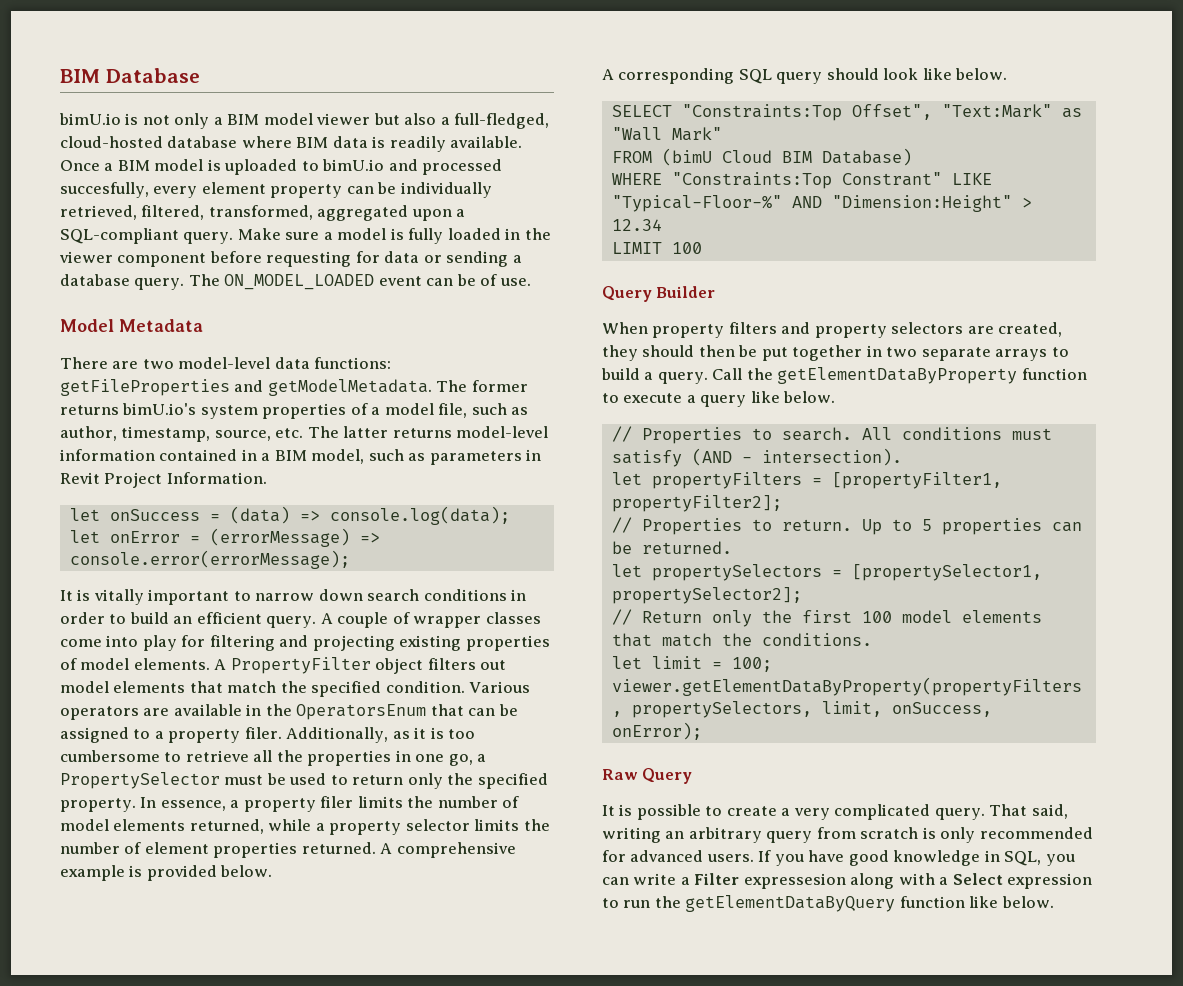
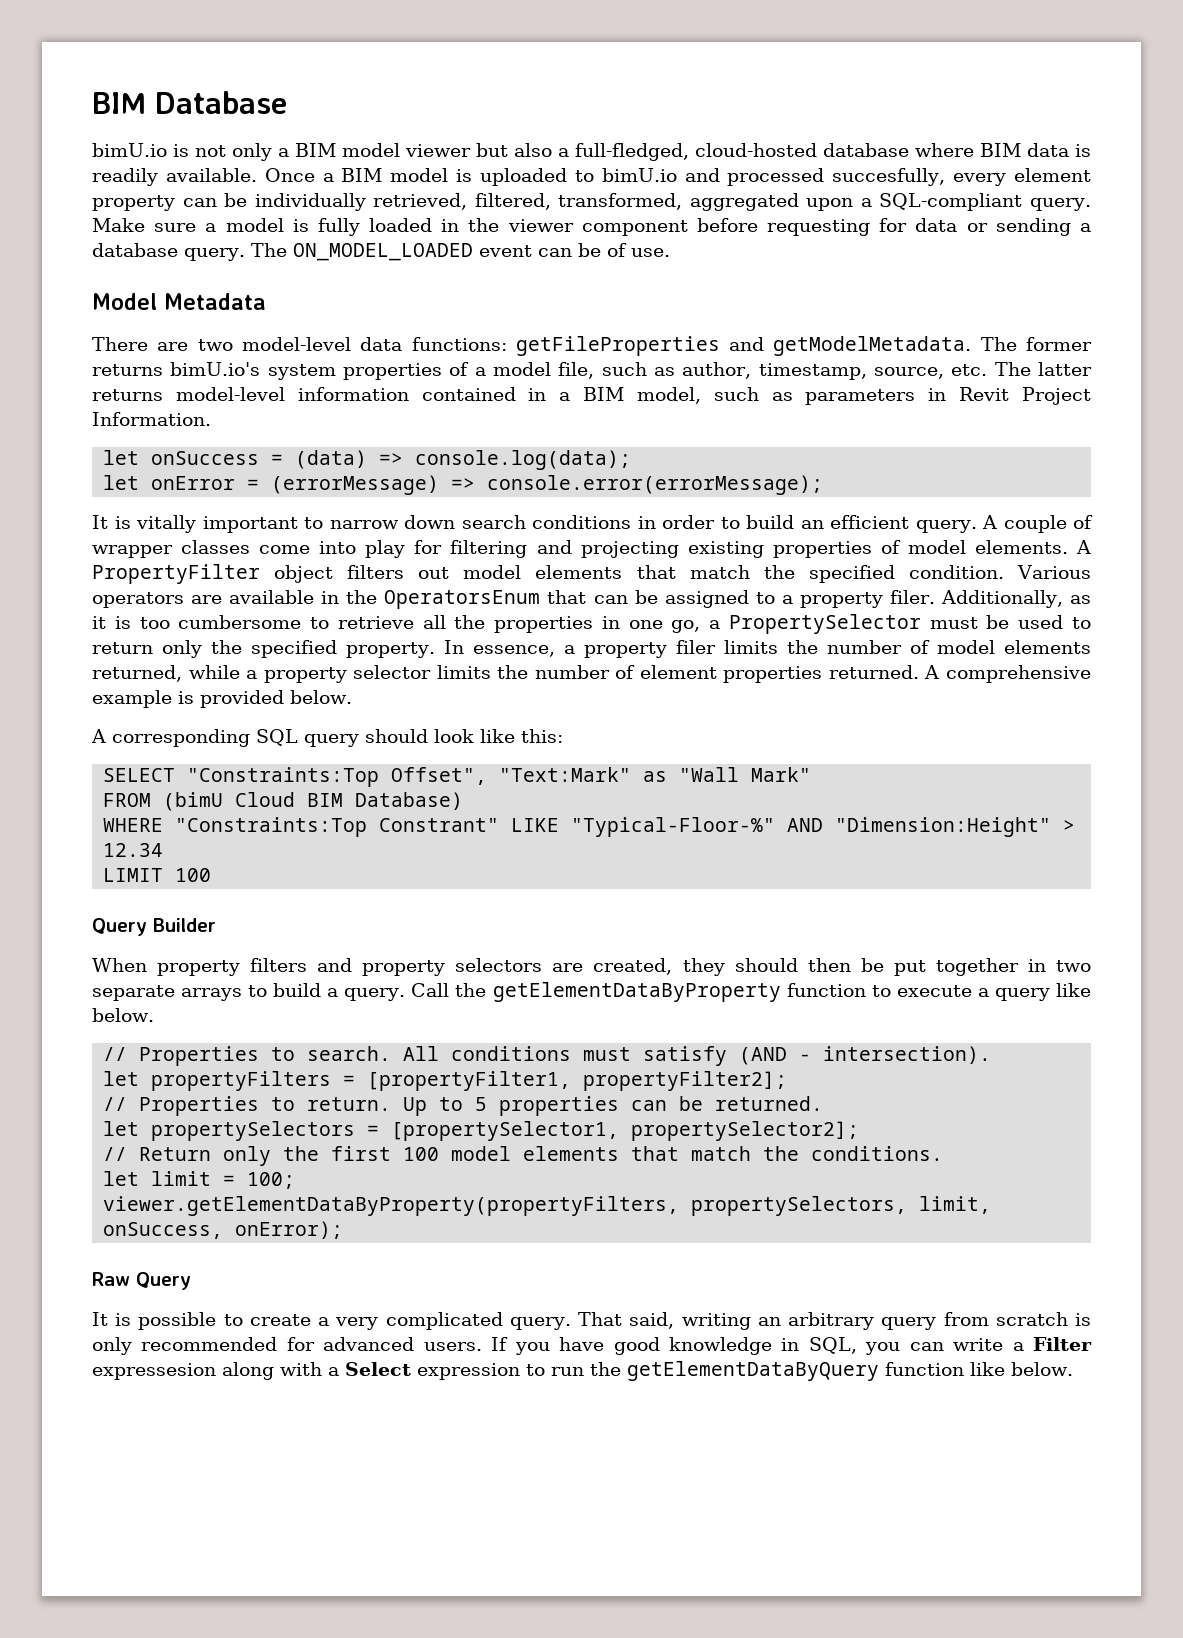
- A corresponding SQL query should look like below.
+ A corresponding SQL query should look like this:

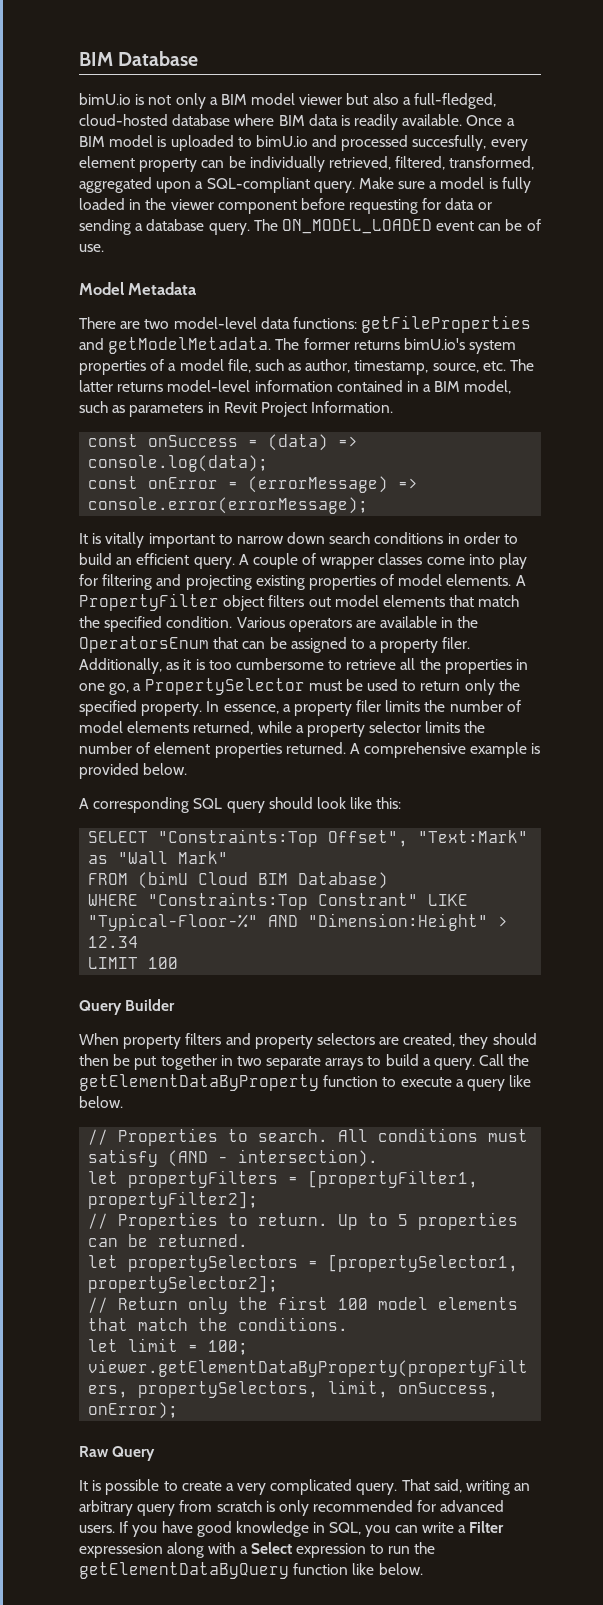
- let onSuccess = (data) => console.log(data);
+ const onSuccess = (data) => console.log(data);
- let onError = (errorMessage) => console.error(errorMessage);
+ const onError = (errorMessage) => console.error(errorMessage);

